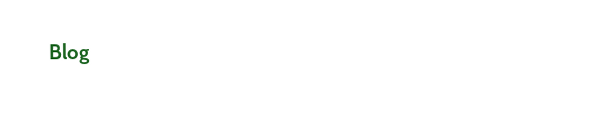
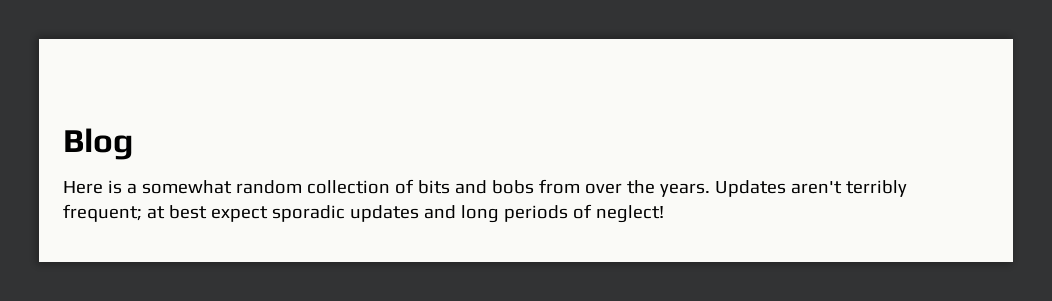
+ Here is a somewhat random collection of bits and bobs from over the years. Updates aren't terribly frequent; at best expect sporadic updates and long periods of neglect!

